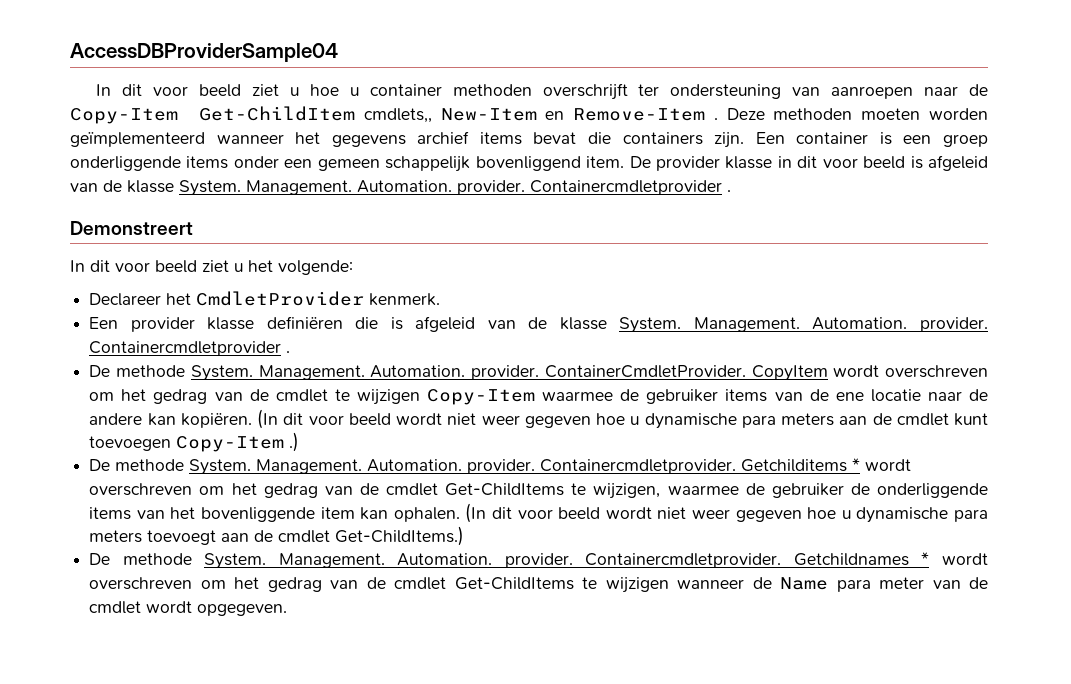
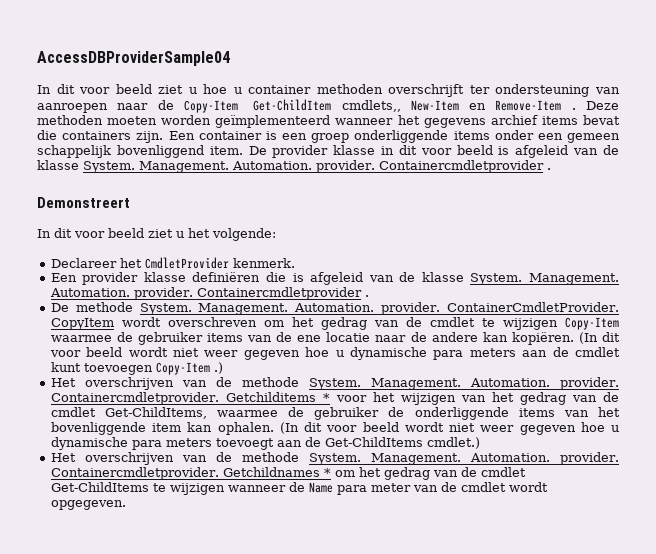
  (In dit voor beeld wordt niet weer gegeven hoe u dynamische para meters aan de cmdlet kunt toevoegen Copy-Item .)
- De methode System.
+ Het overschrijven van de methode System.
- Getchilditems * wordt overschreven om het gedrag van de cmdlet Get-ChildItems te wijzigen, waarmee de gebruiker de onderliggende items van het bovenliggende item kan ophalen.
+ Getchilditems * voor het wijzigen van het gedrag van de cmdlet Get-ChildItems, waarmee de gebruiker de onderliggende items van het bovenliggende item kan ophalen.
- (In dit voor beeld wordt niet weer gegeven hoe u dynamische para meters toevoegt aan de cmdlet Get-ChildItems.)
- De methode System.
+ (In dit voor beeld wordt niet weer gegeven hoe u dynamische para meters toevoegt aan de Get-ChildItems cmdlet.)
+ Het overschrijven van de methode System.
- Getchildnames * wordt overschreven om het gedrag van de cmdlet Get-ChildItems te wijzigen wanneer de Name para meter van de cmdlet wordt opgegeven.
+ Getchildnames * om het gedrag van de cmdlet Get-ChildItems te wijzigen wanneer de Name para meter van de cmdlet wordt opgegeven.

